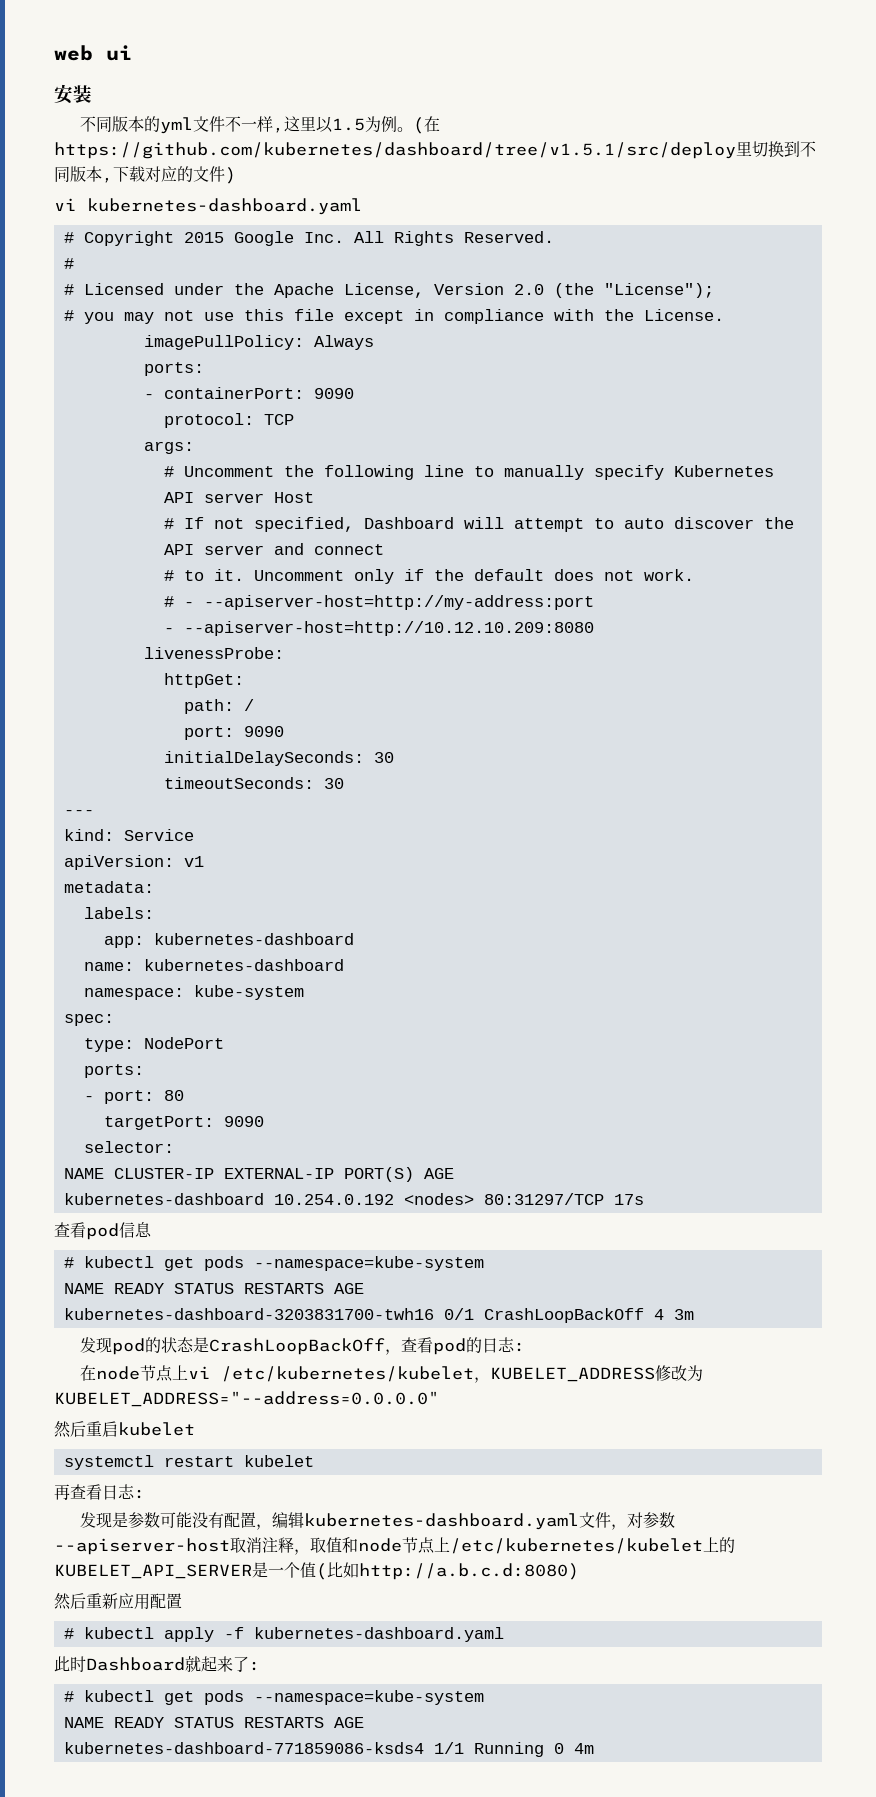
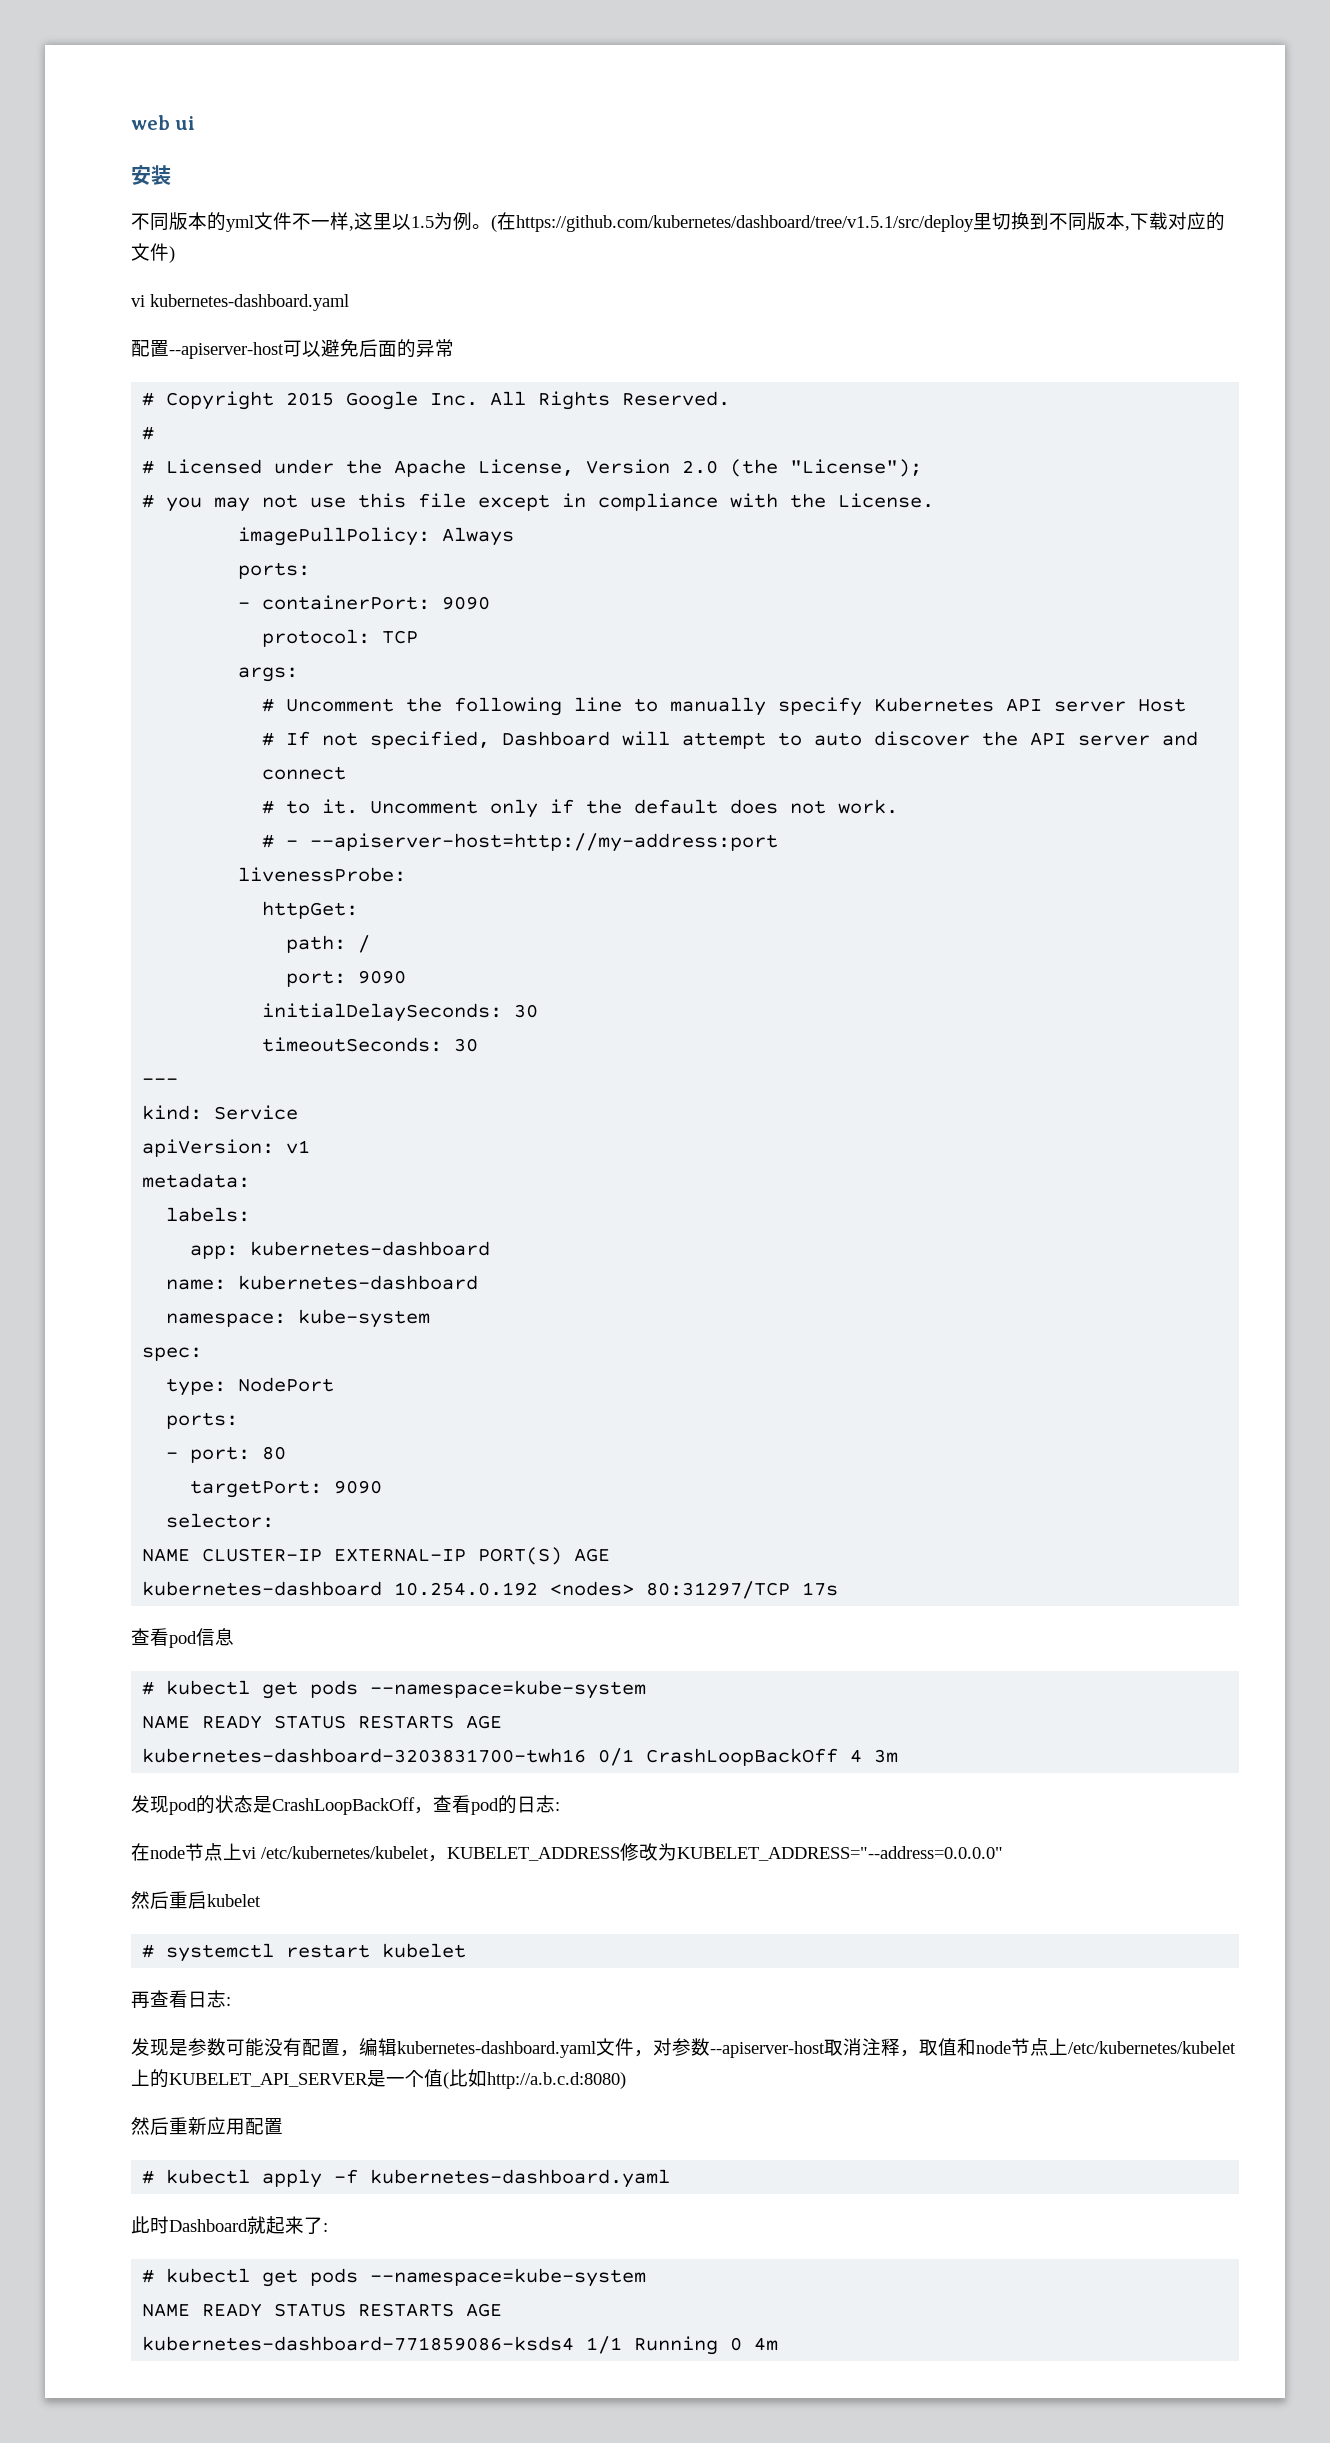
+ 配置--apiserver-host可以避免后面的异常
- - --apiserver-host=http://10.12.10.209:8080
- systemctl restart kubelet
+ # systemctl restart kubelet

